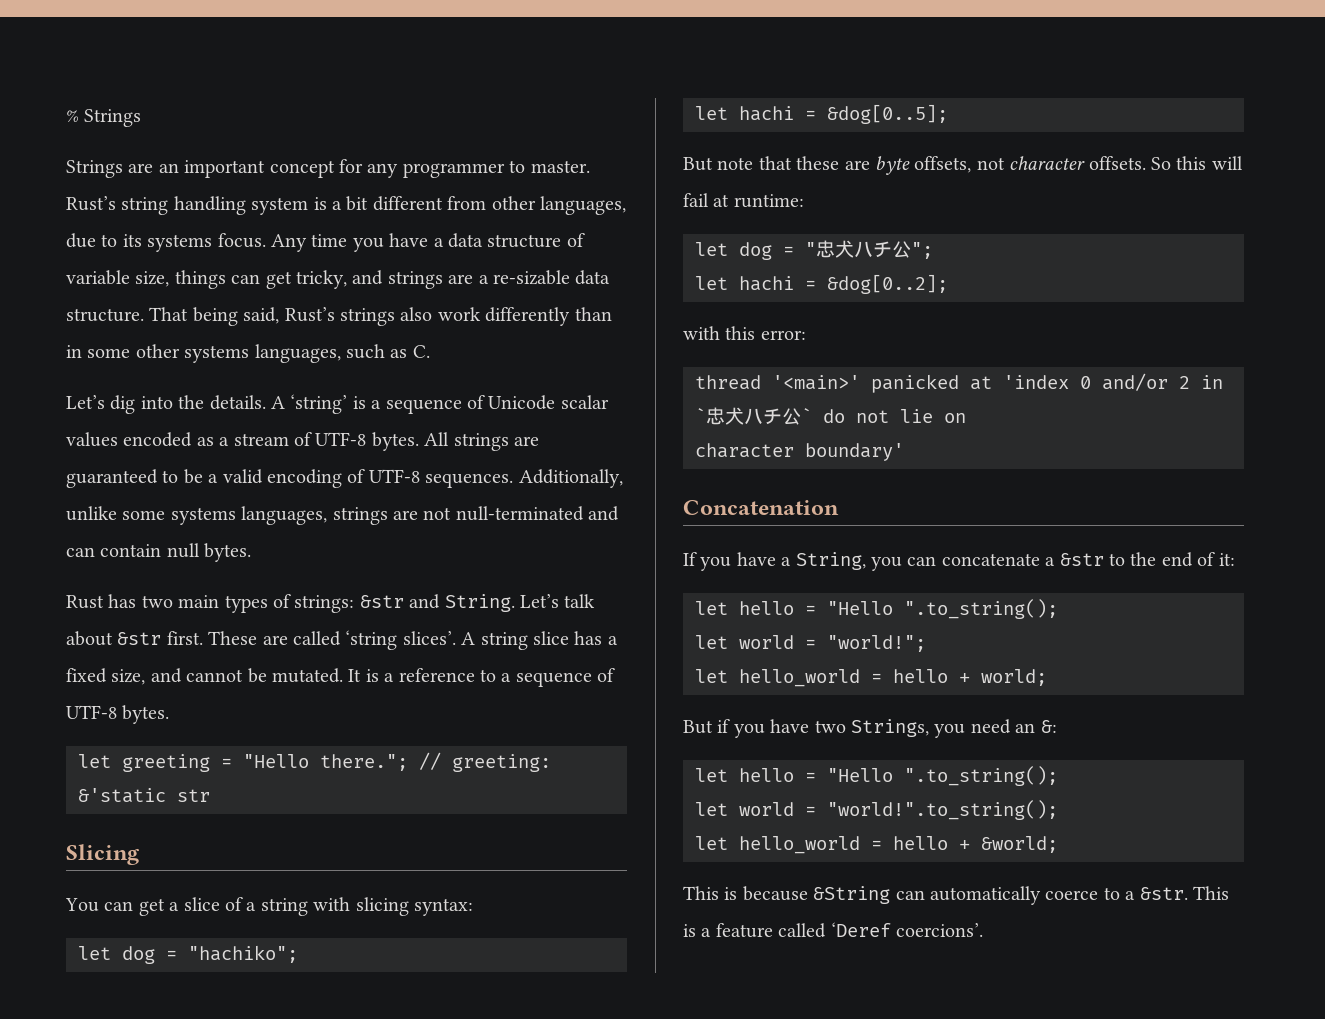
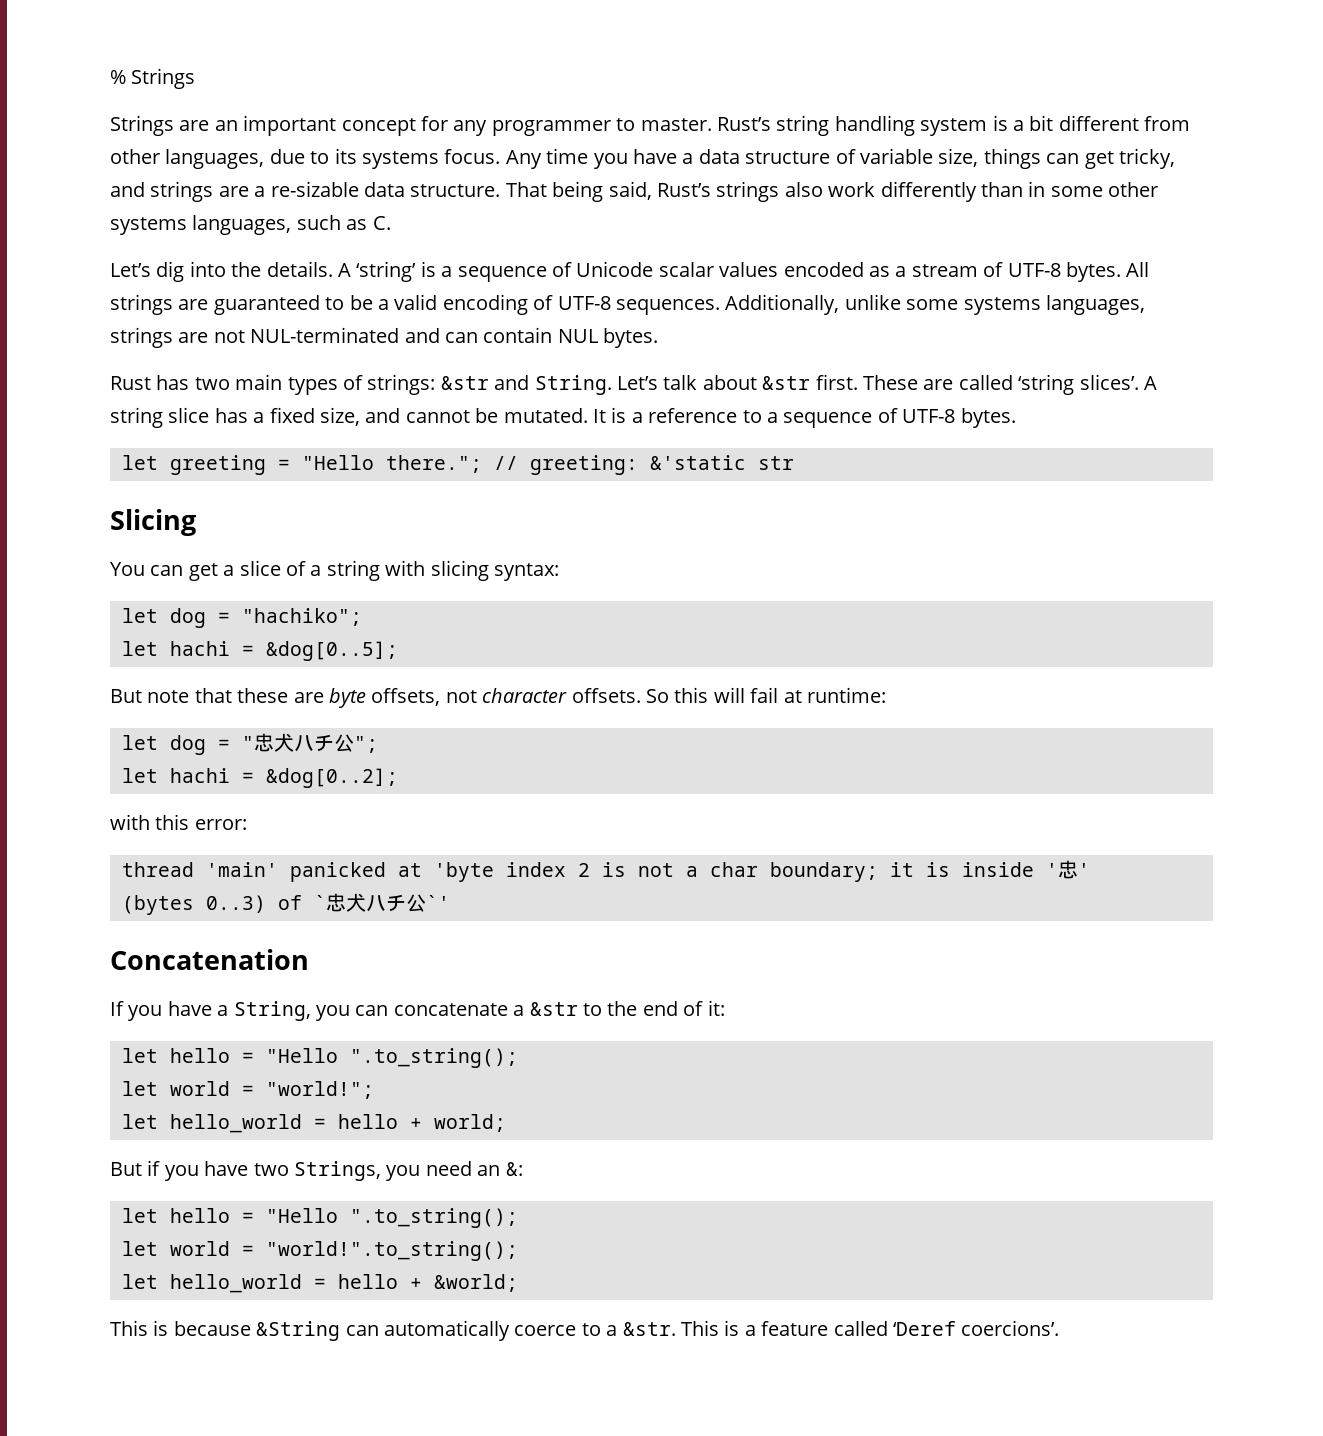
- Additionally, unlike some systems languages, strings are not null-terminated and can contain null bytes.
+ Additionally, unlike some systems languages, strings are not NUL-terminated and can contain NUL bytes.
- thread '<main>' panicked at 'index 0 and/or 2 in `忠犬ハチ公` do not lie on
- character boundary'
+ thread 'main' panicked at 'byte index 2 is not a char boundary; it is inside '忠'
+ (bytes 0..3) of `忠犬ハチ公`'

